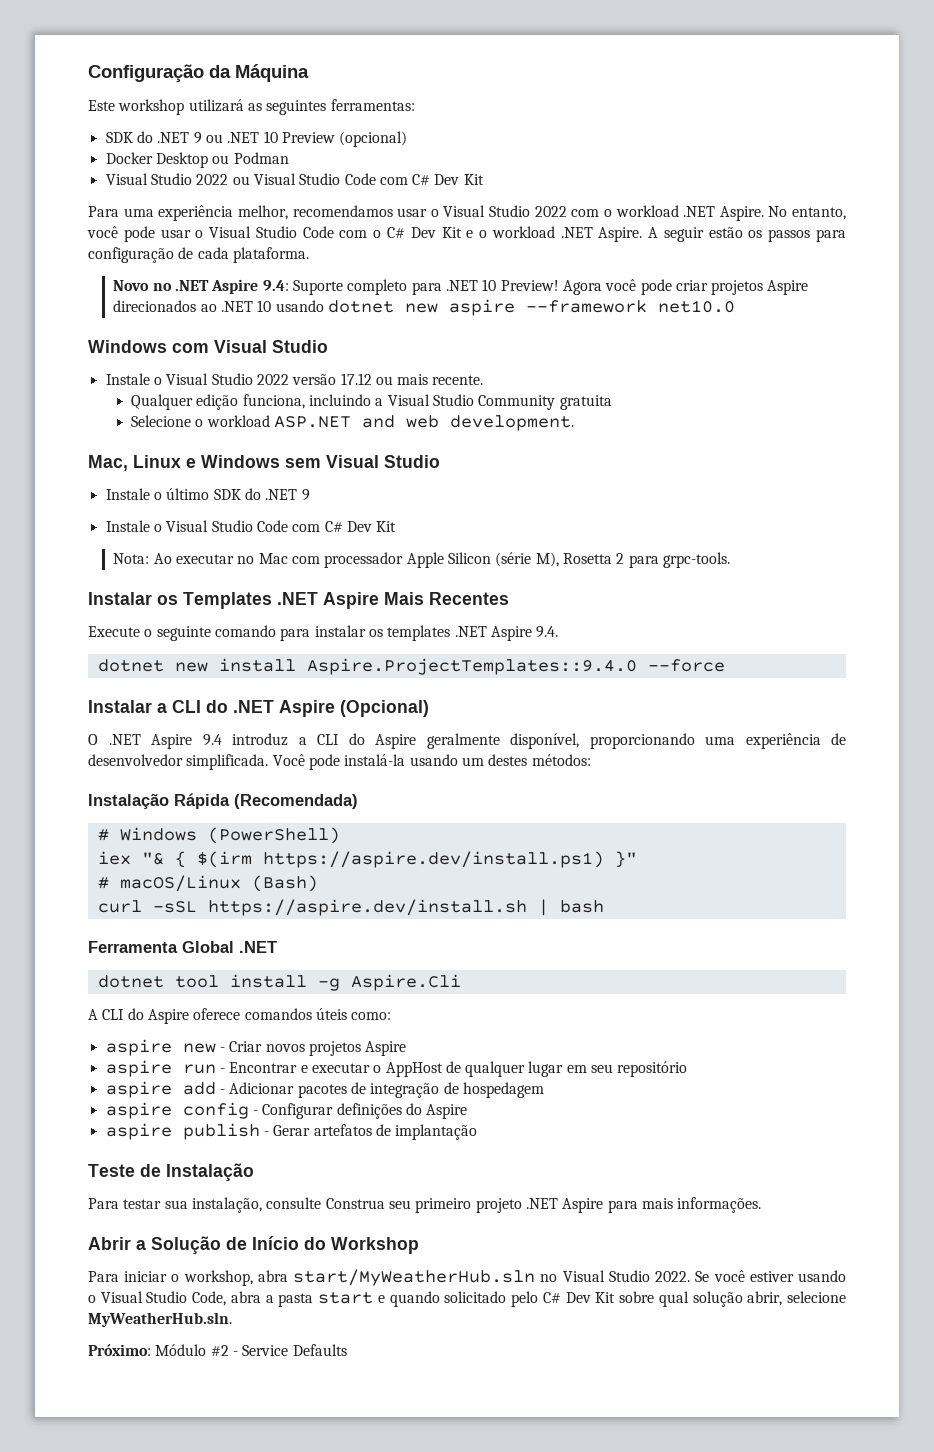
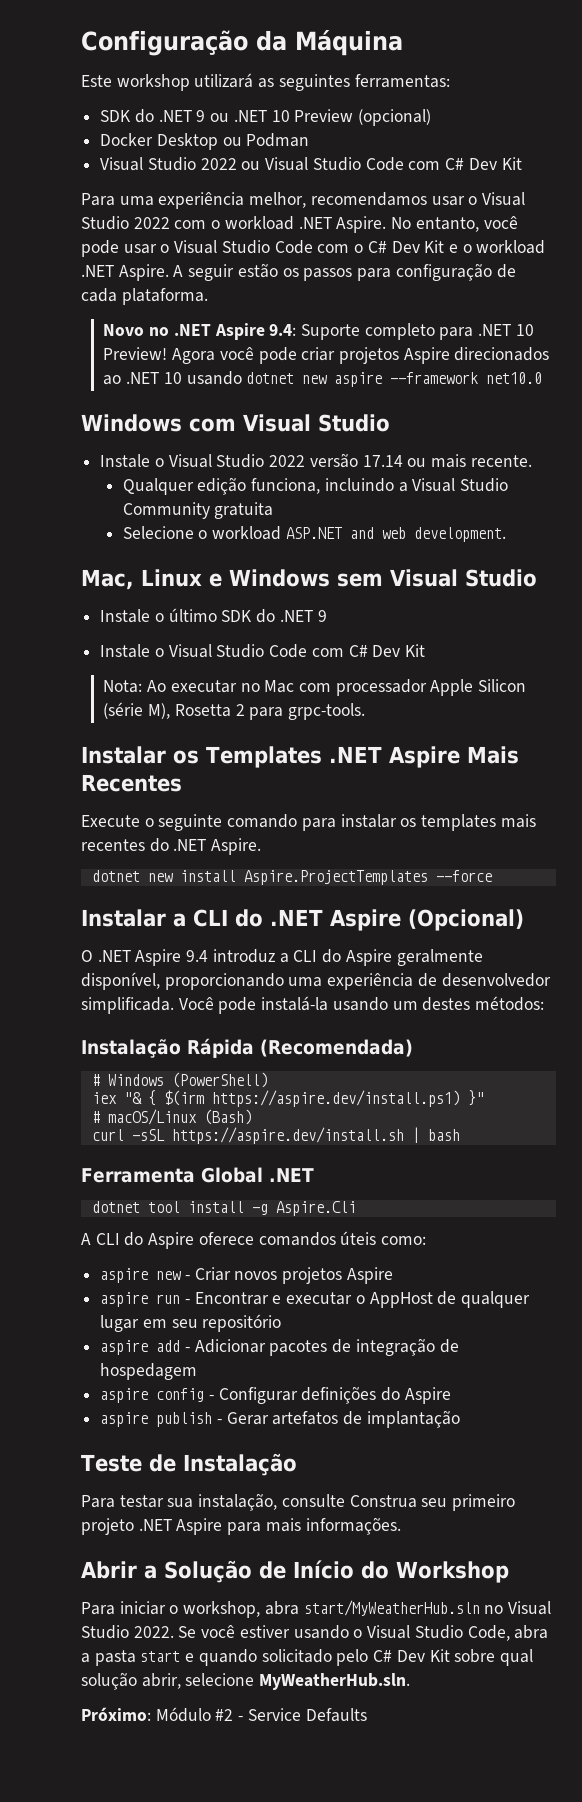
- Instale o Visual Studio 2022 versão 17.12 ou mais recente.
+ Instale o Visual Studio 2022 versão 17.14 ou mais recente.
- Execute o seguinte comando para instalar os templates .NET Aspire 9.4.
+ Execute o seguinte comando para instalar os templates mais recentes do .NET Aspire.
- dotnet new install Aspire.ProjectTemplates::9.4.0 --force
+ dotnet new install Aspire.ProjectTemplates --force

